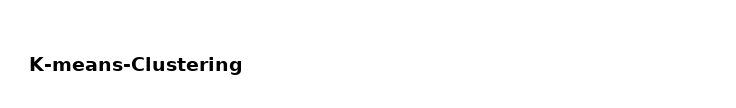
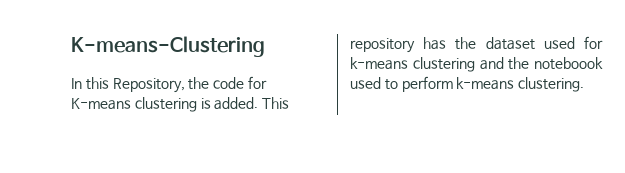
+ In this Repository, the code for K-means clustering is added. This repository has the dataset used for k-means clustering and the noteboook used to perform k-means clustering.

